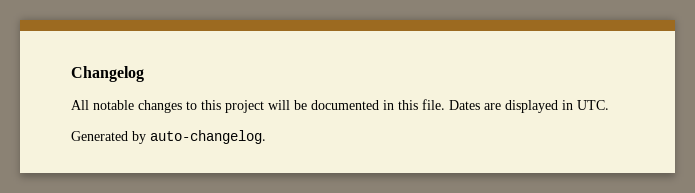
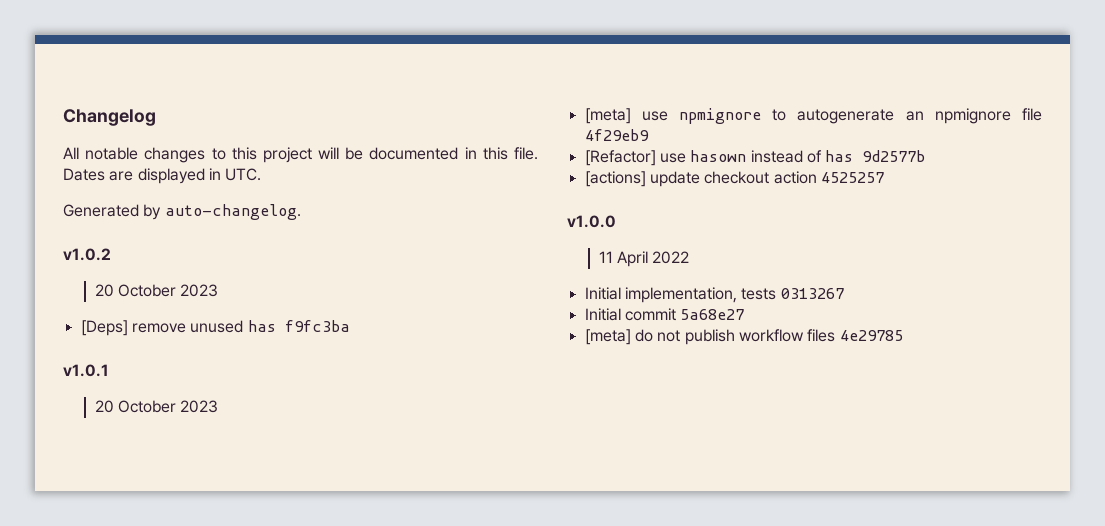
+ v1.0.2
+ 20 October 2023
+ [Deps] remove unused has f9fc3ba
+ v1.0.1
+ 20 October 2023
+ [meta] use npmignore to autogenerate an npmignore file 4f29eb9
+ [Refactor] use hasown instead of has 9d2577b
+ [actions] update checkout action 4525257
+ v1.0.0
+ 11 April 2022
+ Initial implementation, tests 0313267
+ Initial commit 5a68e27
+ [meta] do not publish workflow files 4e29785

